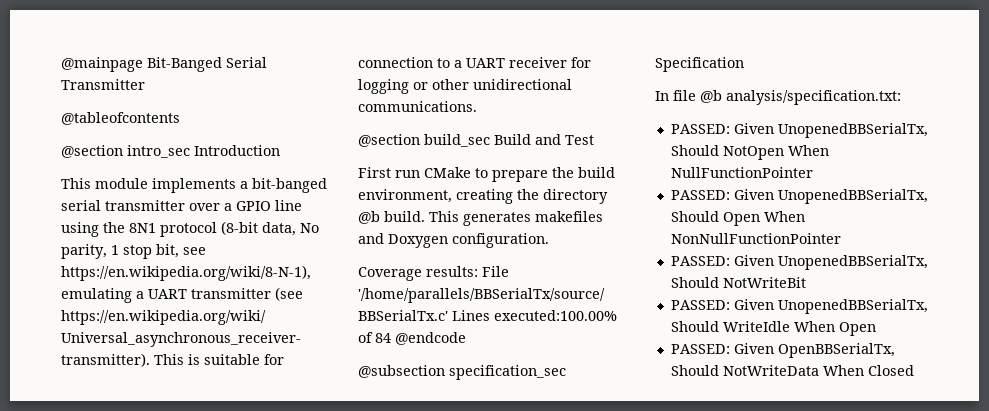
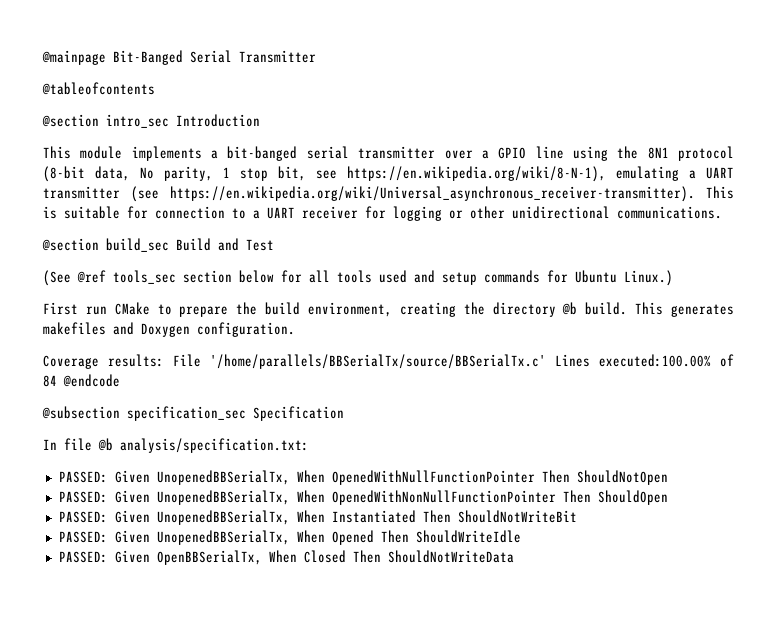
+ (See @ref tools_sec section below for all tools used and setup commands for Ubuntu Linux.)
- PASSED: Given UnopenedBBSerialTx, Should NotOpen When NullFunctionPointer
- PASSED: Given UnopenedBBSerialTx, Should Open When NonNullFunctionPointer
- PASSED: Given UnopenedBBSerialTx, Should NotWriteBit
- PASSED: Given UnopenedBBSerialTx, Should WriteIdle When Open
+ PASSED: Given UnopenedBBSerialTx, When OpenedWithNullFunctionPointer Then ShouldNotOpen
+ PASSED: Given UnopenedBBSerialTx, When OpenedWithNonNullFunctionPointer Then ShouldOpen
+ PASSED: Given UnopenedBBSerialTx, When Instantiated Then ShouldNotWriteBit
+ PASSED: Given UnopenedBBSerialTx, When Opened Then ShouldWriteIdle
- PASSED: Given OpenBBSerialTx, Should NotWriteData When Closed
+ PASSED: Given OpenBBSerialTx, When Closed Then ShouldNotWriteData

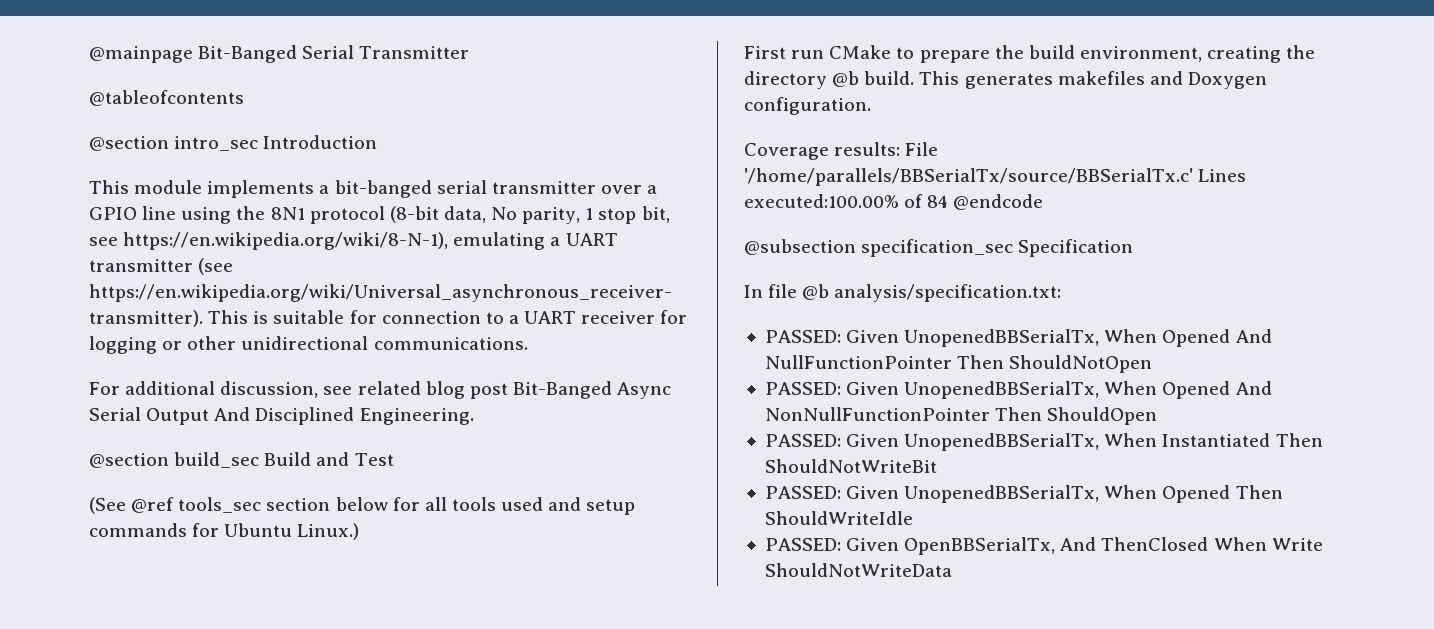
+ For additional discussion, see related blog post Bit-Banged Async Serial Output And Disciplined Engineering.
- PASSED: Given UnopenedBBSerialTx, When OpenedWithNullFunctionPointer Then ShouldNotOpen
+ PASSED: Given UnopenedBBSerialTx, When Opened And NullFunctionPointer Then ShouldNotOpen
- PASSED: Given UnopenedBBSerialTx, When OpenedWithNonNullFunctionPointer Then ShouldOpen
+ PASSED: Given UnopenedBBSerialTx, When Opened And NonNullFunctionPointer Then ShouldOpen
- PASSED: Given OpenBBSerialTx, When Closed Then ShouldNotWriteData
+ PASSED: Given OpenBBSerialTx, And ThenClosed When Write ShouldNotWriteData

